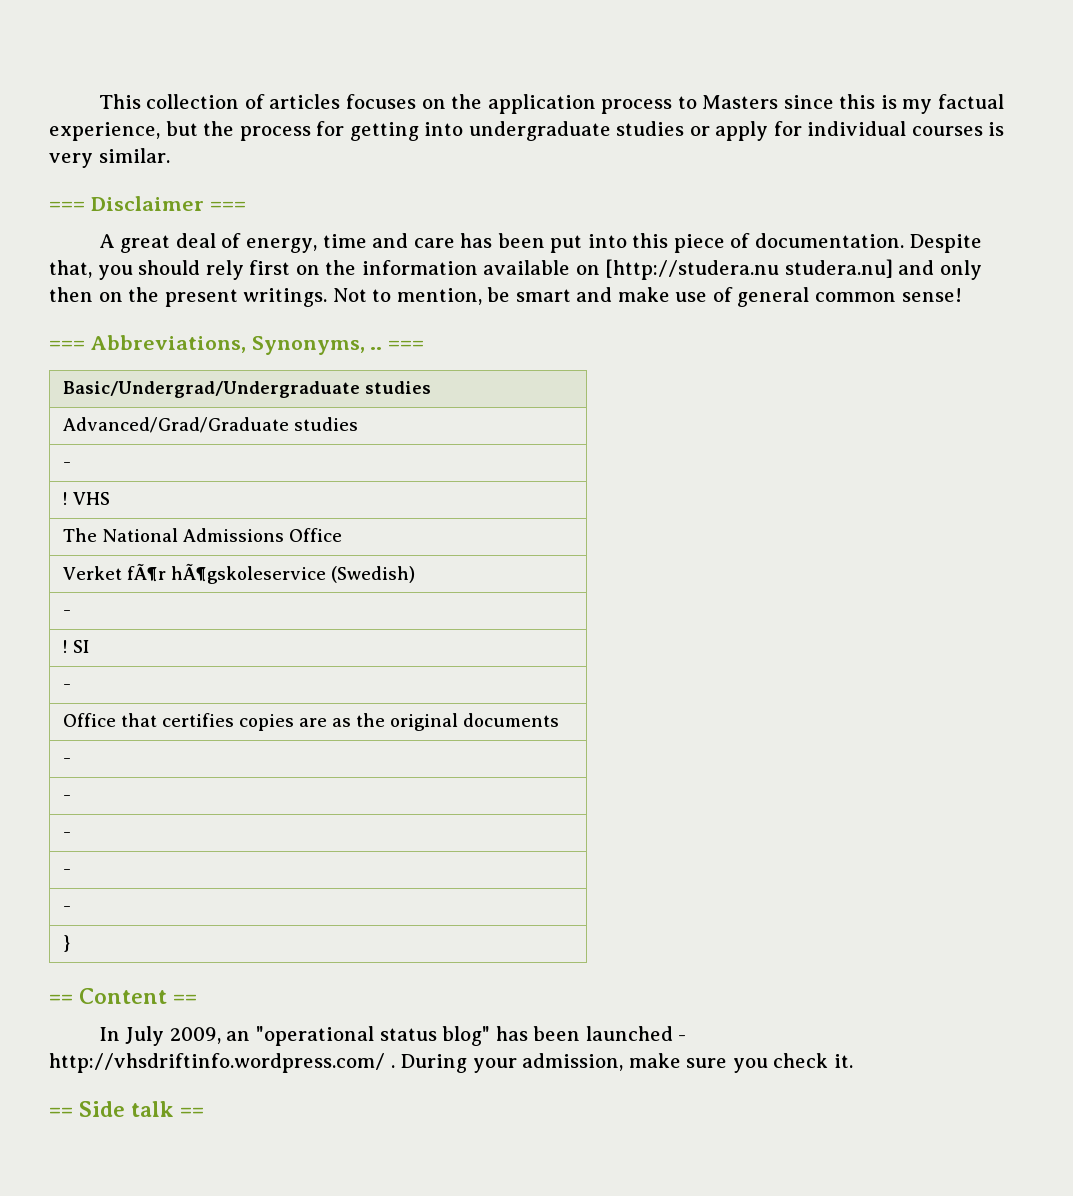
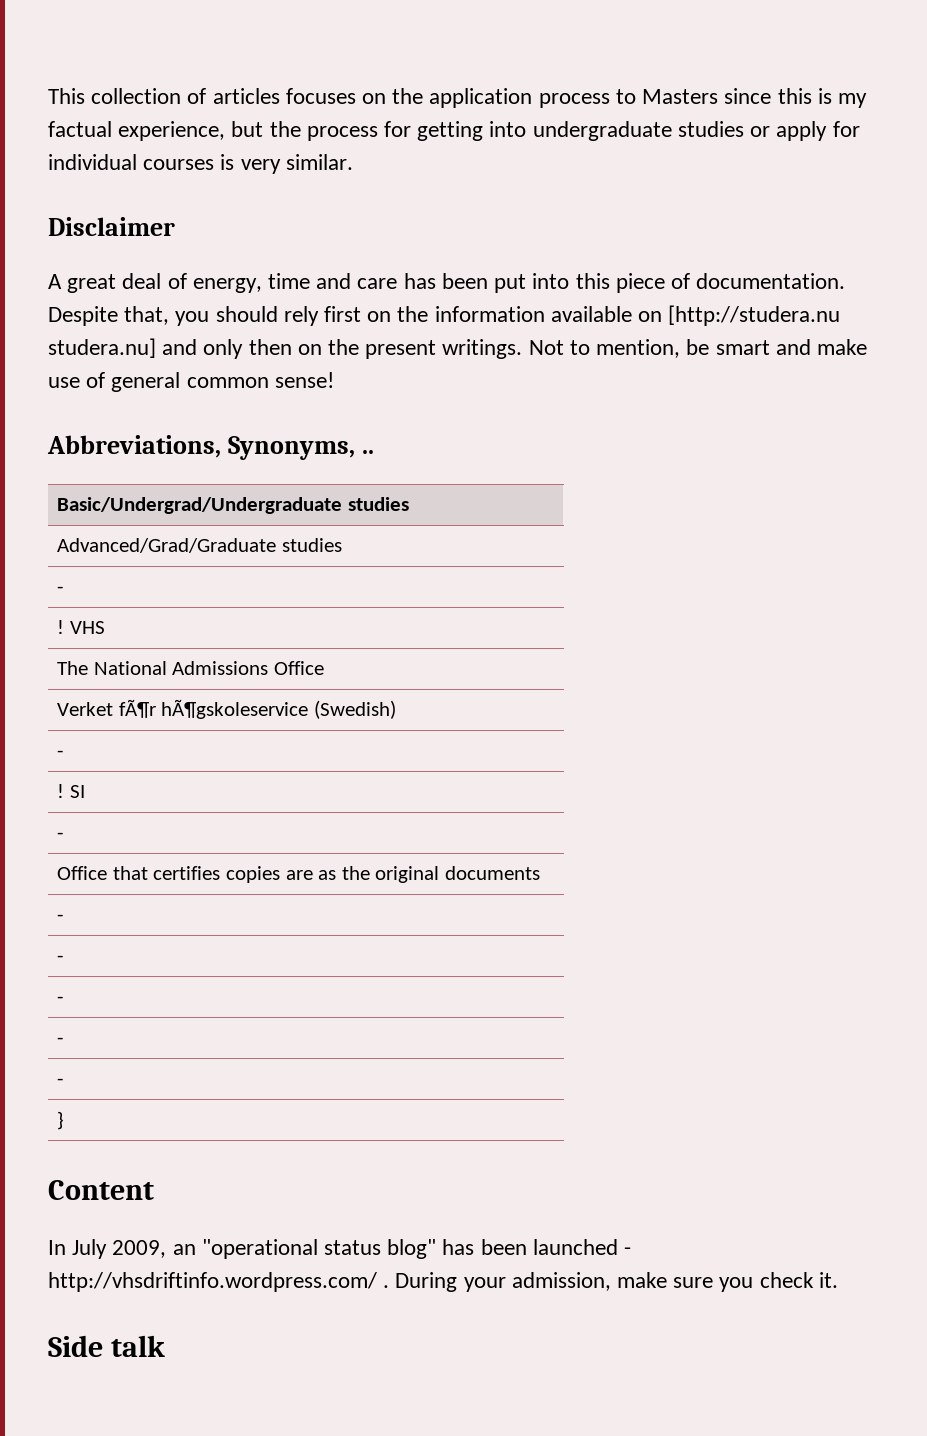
- === Disclaimer ===
+ Disclaimer
- === Abbreviations, Synonyms, .. ===
+ Abbreviations, Synonyms, ..
- == Content ==
+ Content
- == Side talk ==
+ Side talk

